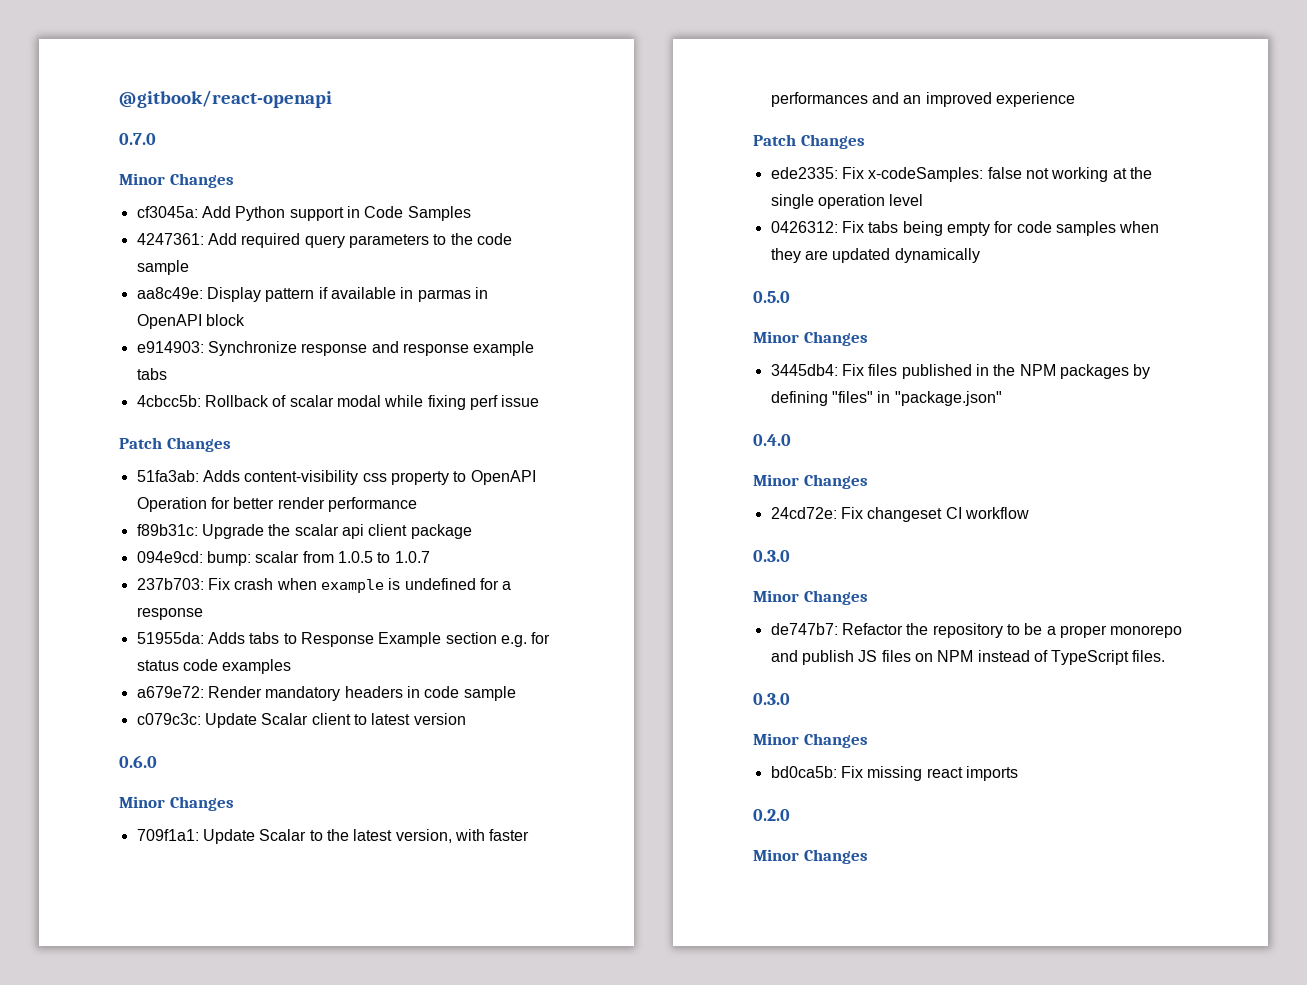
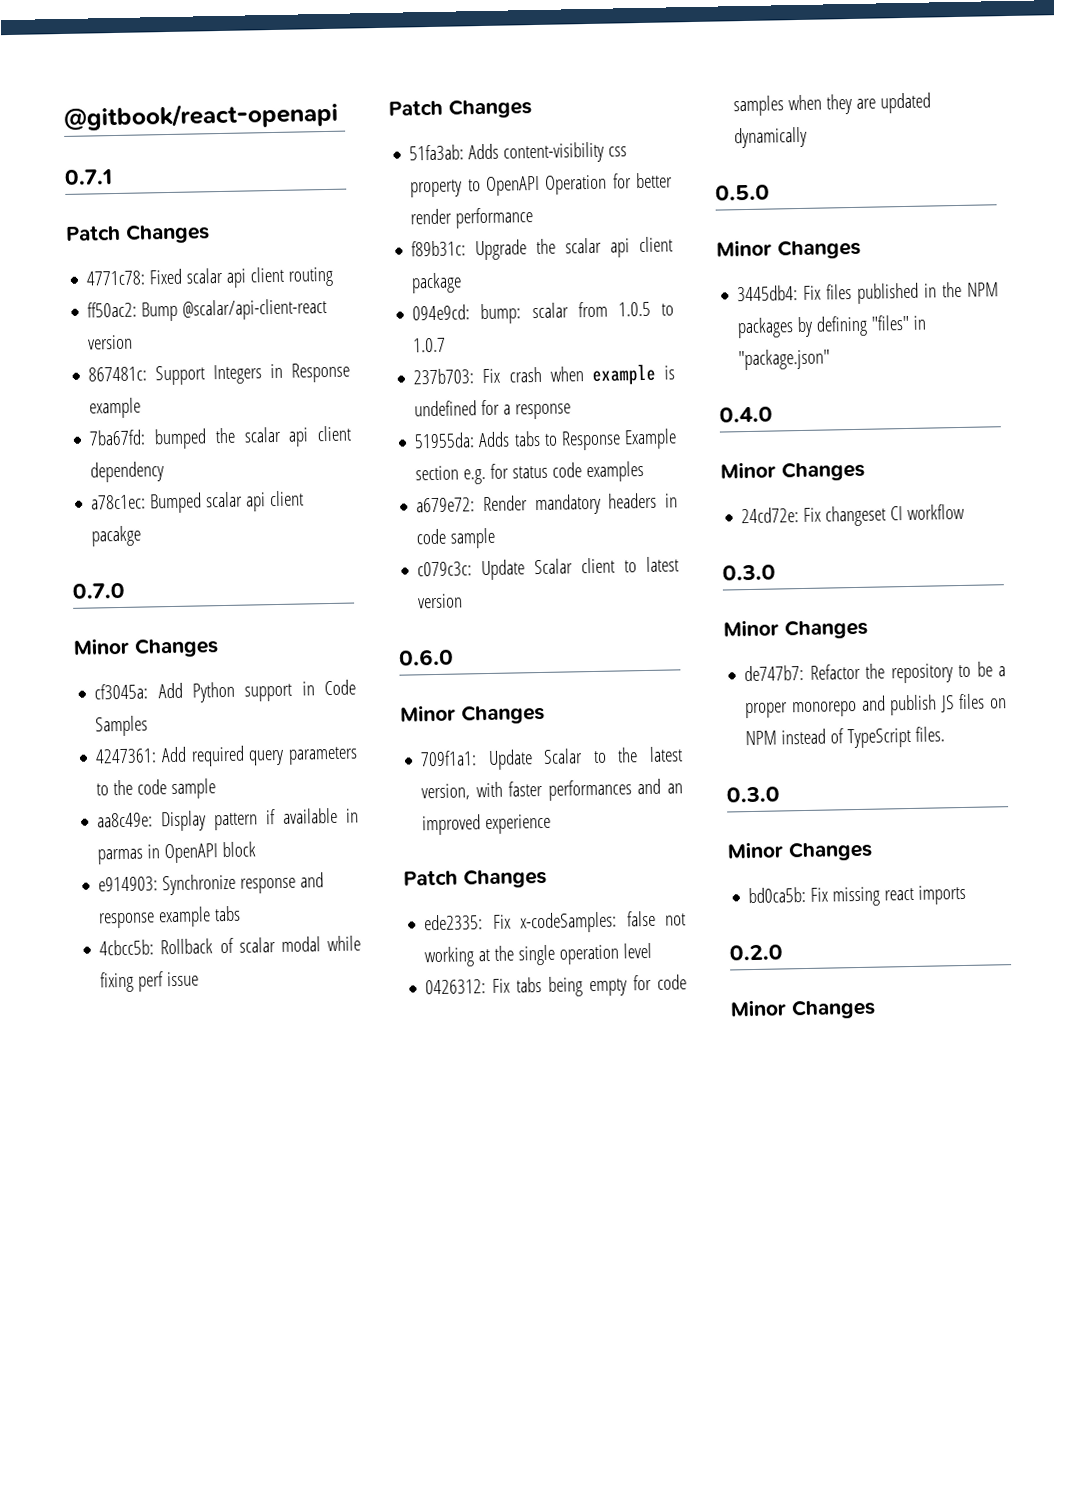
+ 0.7.1
+ Patch Changes
+ 4771c78: Fixed scalar api client routing
+ ff50ac2: Bump @scalar/api-client-react version
+ 867481c: Support Integers in Response example
+ 7ba67fd: bumped the scalar api client dependency
+ a78c1ec: Bumped scalar api client pacakge

